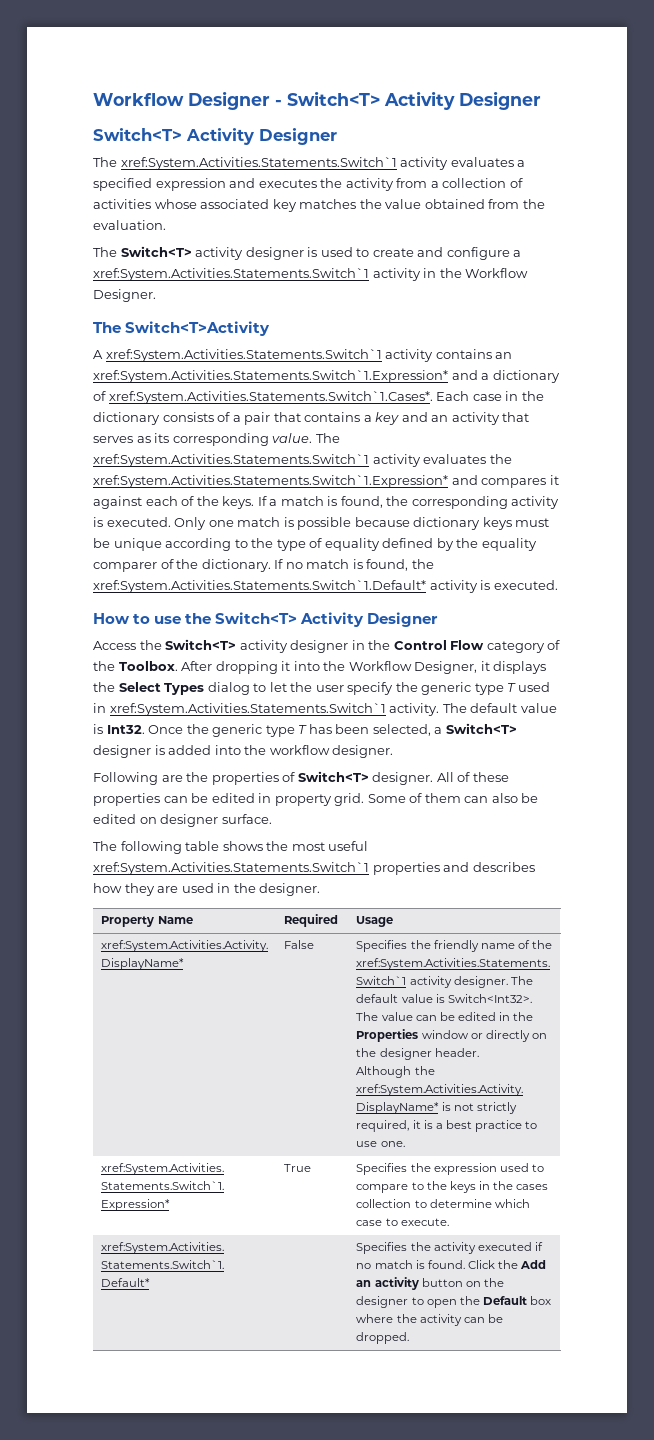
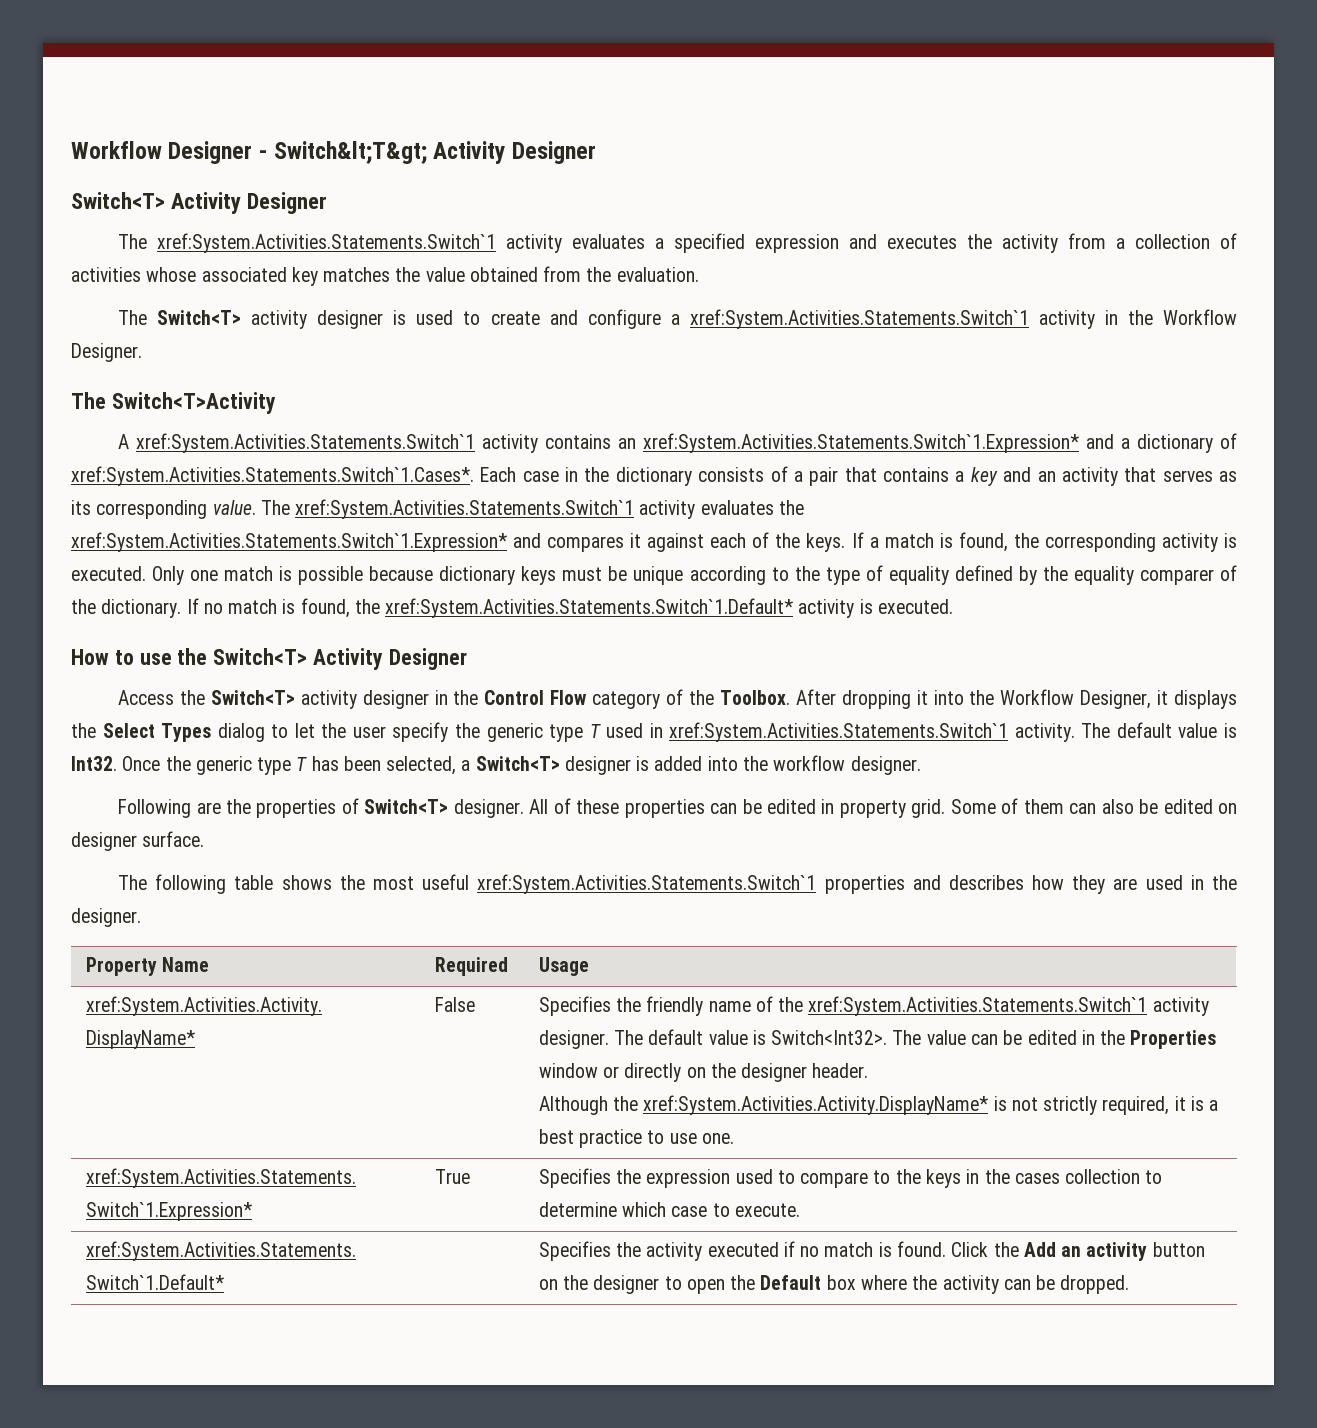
- Workflow Designer - Switch<T> Activity Designer
+ Workflow Designer - Switch&lt;T&gt; Activity Designer

